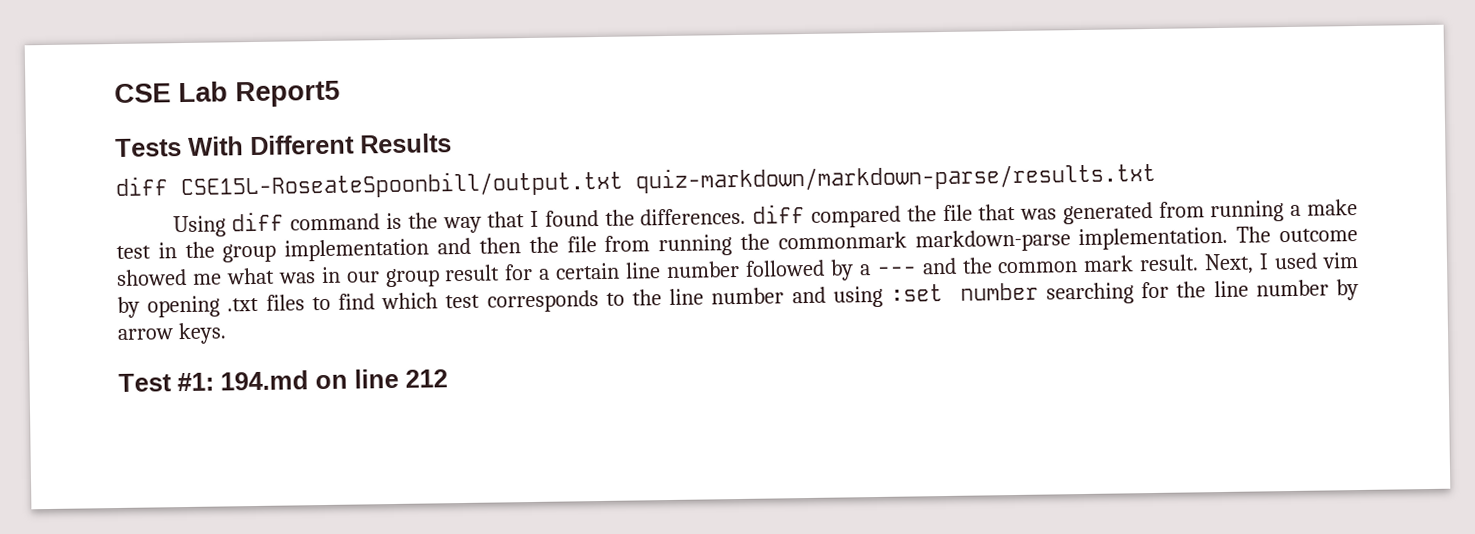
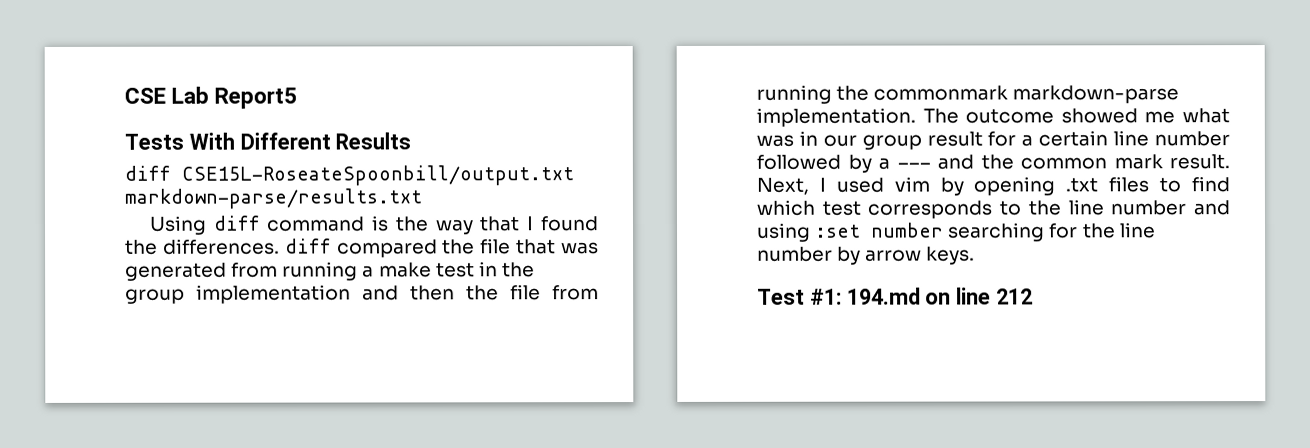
- diff CSE15L-RoseateSpoonbill/output.txt quiz-markdown/markdown-parse/results.txt
+ diff CSE15L-RoseateSpoonbill/output.txt markdown-parse/results.txt

